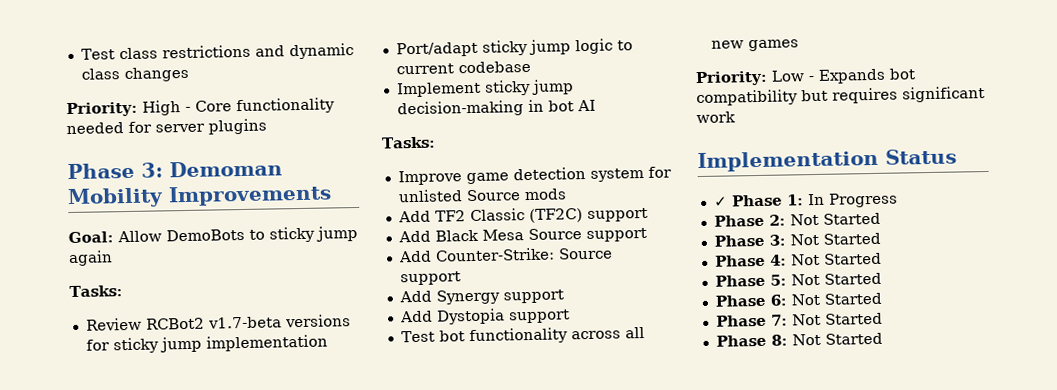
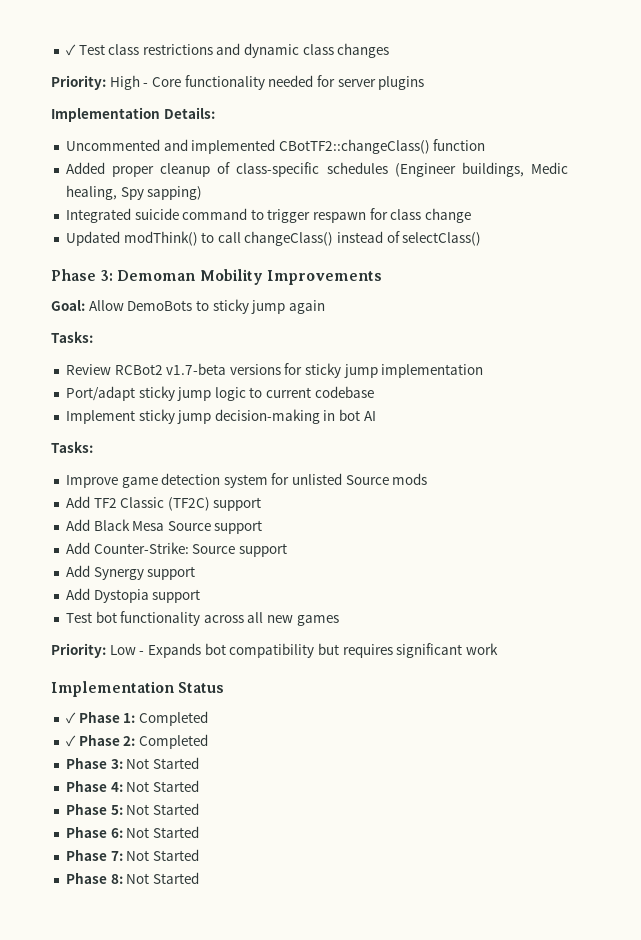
- Test class restrictions and dynamic class changes
+ ✓ Test class restrictions and dynamic class changes
+ Implementation Details:
+ Uncommented and implemented CBotTF2::changeClass() function
+ Added proper cleanup of class-specific schedules (Engineer buildings, Medic healing, Spy sapping)
+ Integrated suicide command to trigger respawn for class change
+ Updated modThink() to call changeClass() instead of selectClass()
- ✓ Phase 1: In Progress
- Phase 2: Not Started
+ ✓ Phase 1: Completed
+ ✓ Phase 2: Completed

